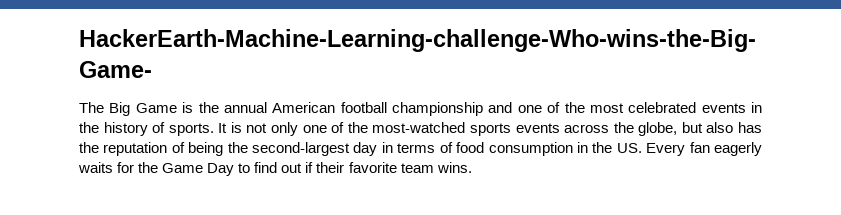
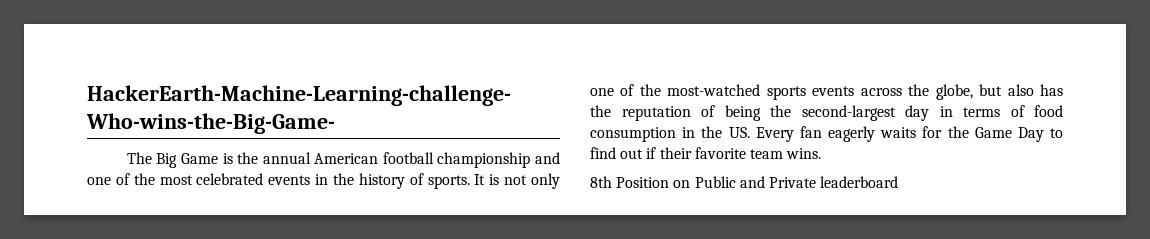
+ 8th Position on Public and Private leaderboard

